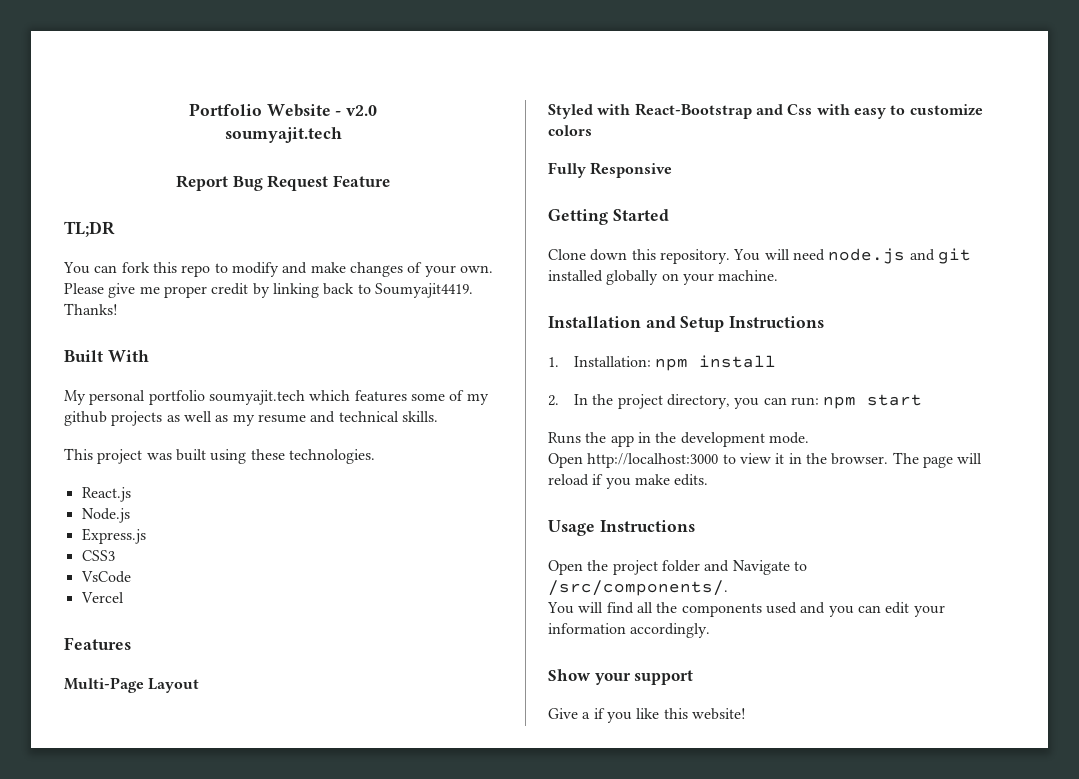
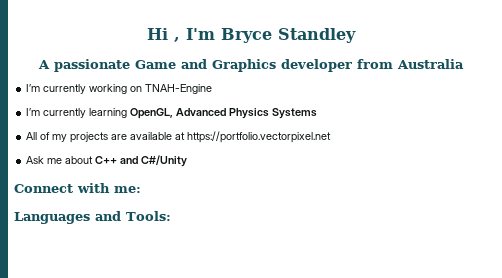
- Portfolio Website - v2.0
- soumyajit.tech
- Report Bug Request Feature
- TL;DR
- You can fork this repo to modify and make changes of your own. Please give me proper credit by linking back to Soumyajit4419. Thanks!
- Built With
- My personal portfolio soumyajit.tech which features some of my github projects as well as my resume and technical skills.
- This project was built using these technologies.
- React.js
- Node.js
- Express.js
- CSS3
- VsCode
- Vercel
- Features
- Multi-Page Layout
- Styled with React-Bootstrap and Css with easy to customize colors
- Fully Responsive
- Getting Started
- Clone down this repository. You will need node.js and git installed globally on your machine.
- Installation and Setup Instructions
- 1. Installation: npm install
- 2. In the project directory, you can run: npm start
- Runs the app in the development mode.
- Open http://localhost:3000 to view it in the browser. The page will reload if you make edits.
- Usage Instructions
- Open the project folder and Navigate to /src/components/.
- You will find all the components used and you can edit your information accordingly.
- Show your support
- Give a if you like this website!
+ Hi , I'm Bryce Standley
+ A passionate Game and Graphics developer from Australia
+ I’m currently working on TNAH-Engine
+ I’m currently learning OpenGL, Advanced Physics Systems
+ All of my projects are available at https://portfolio.vectorpixel.net
+ Ask me about C++ and C#/Unity
+ Connect with me:
+ Languages and Tools:

